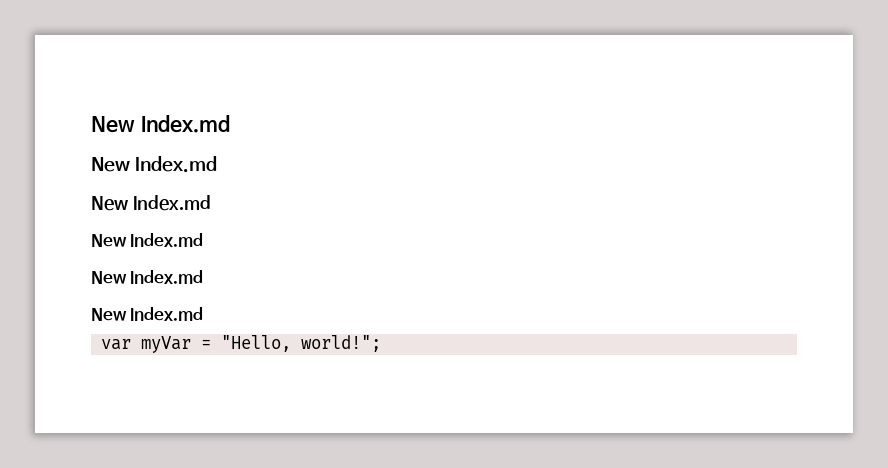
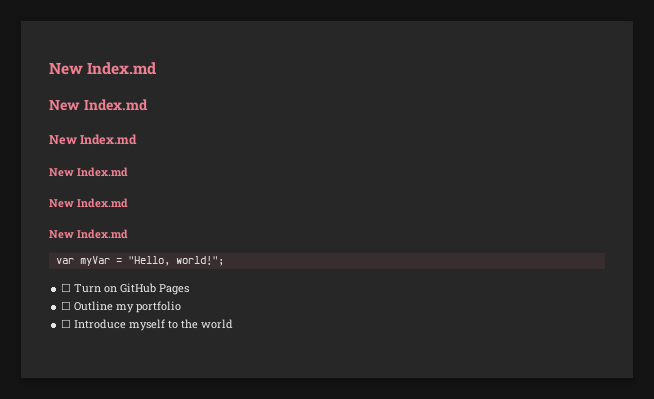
+ ☐ Turn on GitHub Pages
+ ☐ Outline my portfolio
+ ☐ Introduce myself to the world

